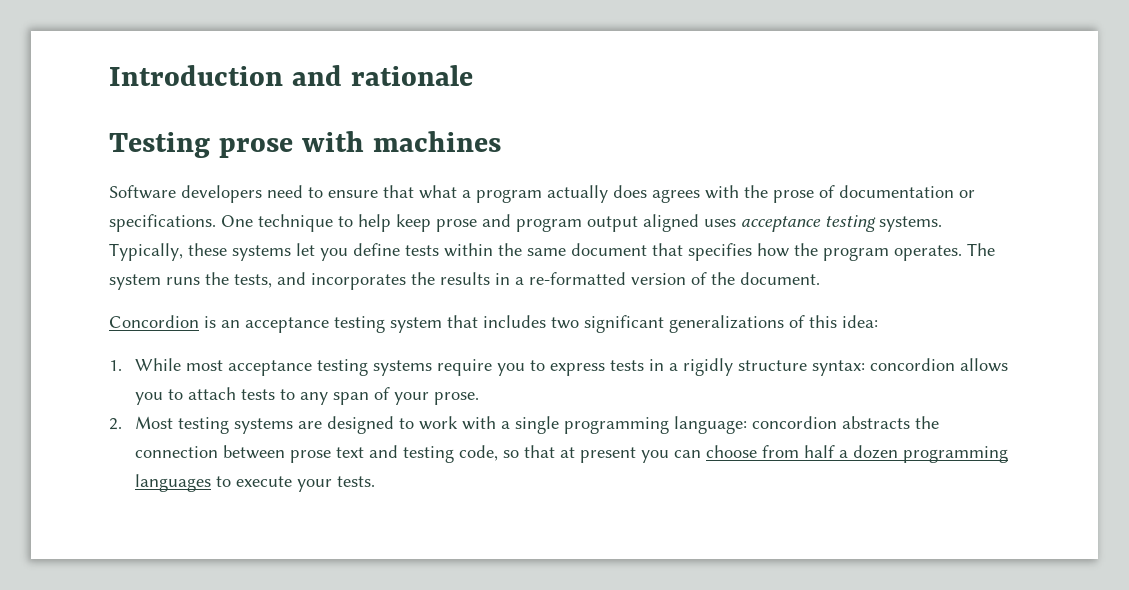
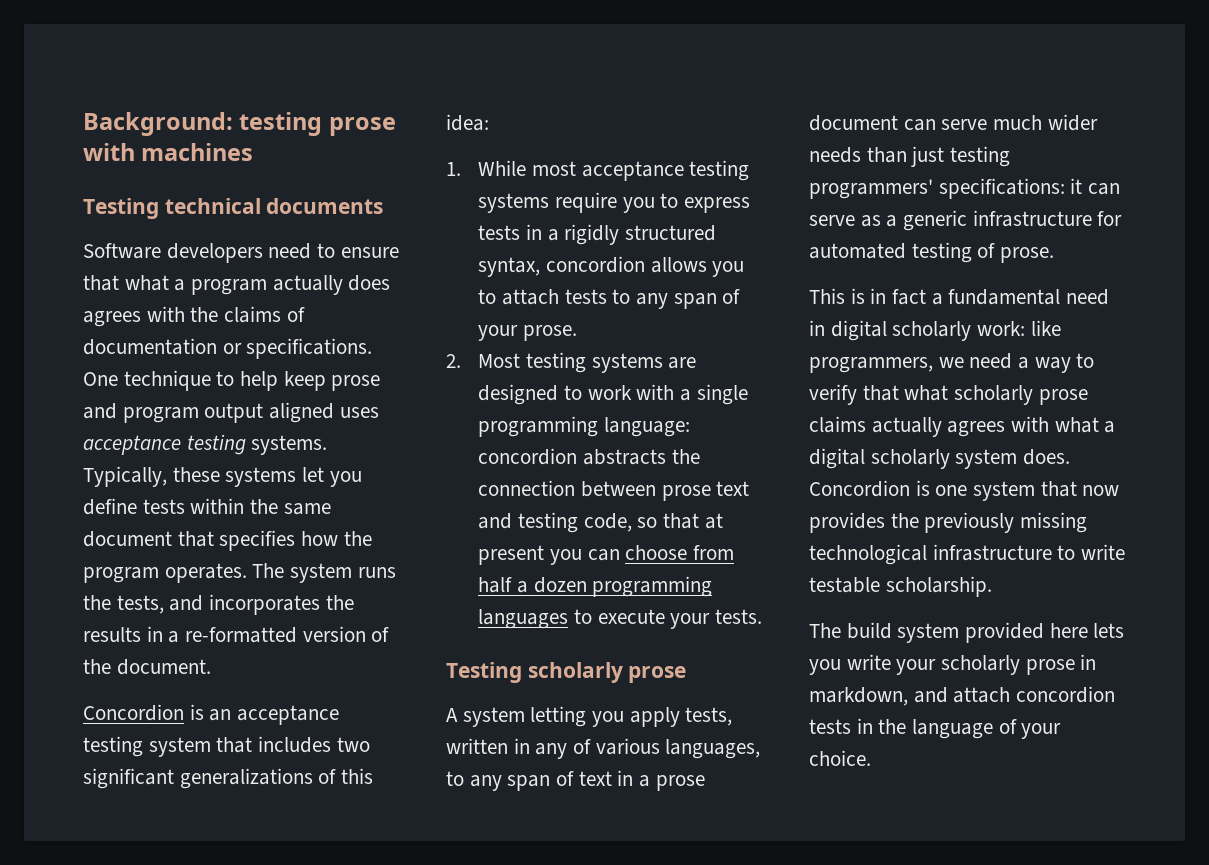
- Introduction and rationale
- Testing prose with machines
+ Background: testing prose with machines
+ Testing technical documents
- Software developers need to ensure that what a program actually does agrees with the prose of documentation or specifications.
+ Software developers need to ensure that what a program actually does agrees with the claims of documentation or specifications.
- 1. While most acceptance testing systems require you to express tests in a rigidly structure syntax: concordion allows you to attach tests to any span of your prose.
+ 1. While most acceptance testing systems require you to express tests in a rigidly structured syntax, concordion allows you to attach tests to any span of your prose.
+ Testing scholarly prose
+ A system letting you apply tests, written in any of various languages, to any span of text in a prose document can serve much wider needs than just testing programmers' specifications: it can serve as a generic infrastructure for automated testing of prose.
+ This is in fact a fundamental need in digital scholarly work: like programmers, we need a way to verify that what scholarly prose claims actually agrees with what a digital scholarly system does. Concordion is one system that now provides the previously missing technological infrastructure to write testable scholarship.
+ The build system provided here lets you write your scholarly prose in markdown, and attach concordion tests in the language of your choice.

